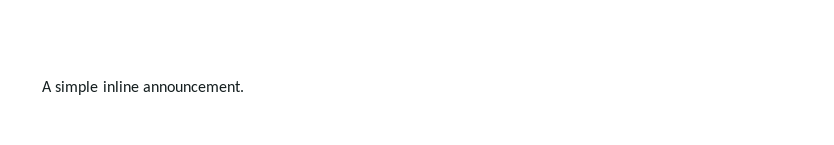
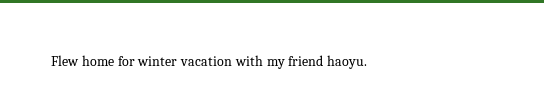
- A simple inline announcement.
+ Flew home for winter vacation with my friend haoyu.

